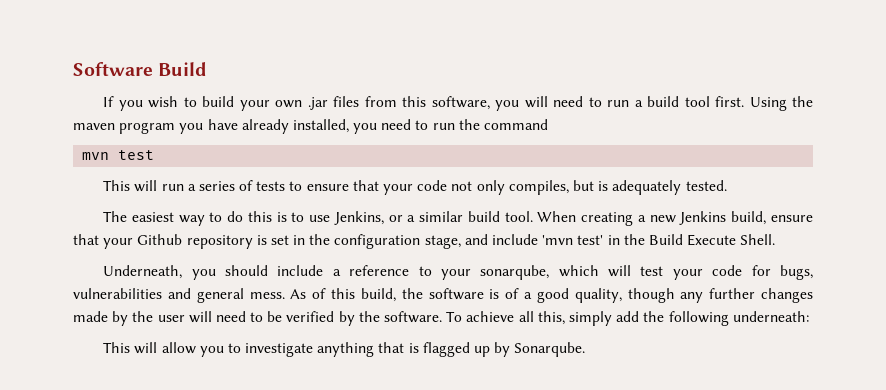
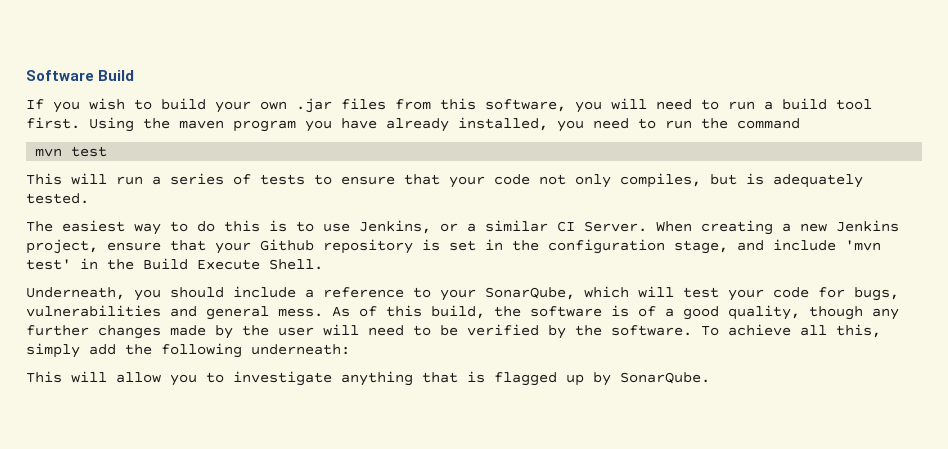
- The easiest way to do this is to use Jenkins, or a similar build tool.
+ The easiest way to do this is to use Jenkins, or a similar CI Server.
- When creating a new Jenkins build, ensure that your Github repository is set in the configuration stage, and include 'mvn test' in the Build Execute Shell.
+ When creating a new Jenkins project, ensure that your Github repository is set in the configuration stage, and include 'mvn test' in the Build Execute Shell.
- Underneath, you should include a reference to your sonarqube, which will test your code for bugs, vulnerabilities and general mess.
+ Underneath, you should include a reference to your SonarQube, which will test your code for bugs, vulnerabilities and general mess.
- This will allow you to investigate anything that is flagged up by Sonarqube.
+ This will allow you to investigate anything that is flagged up by SonarQube.

